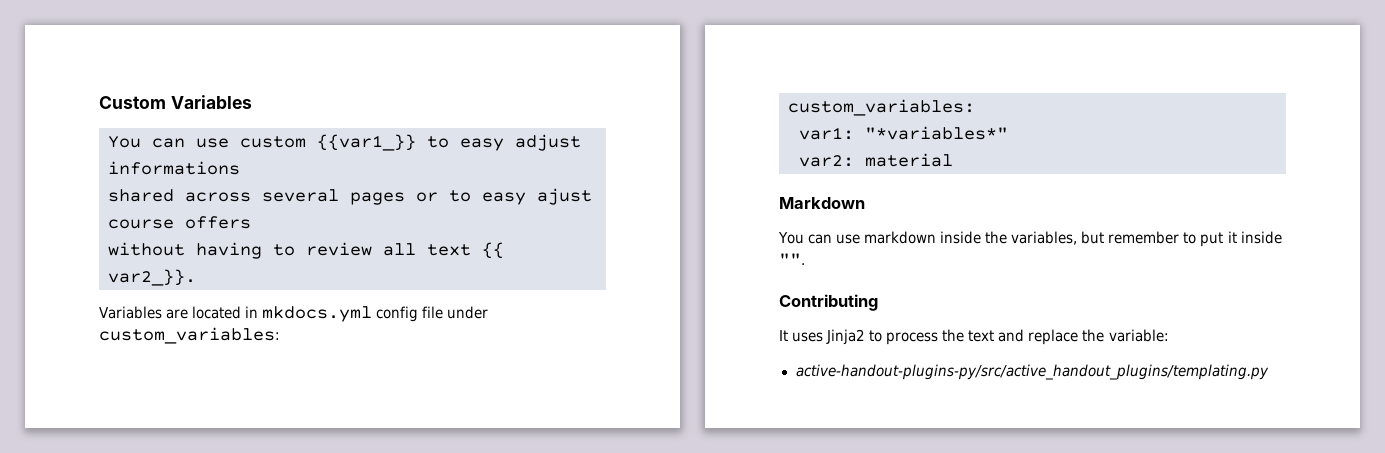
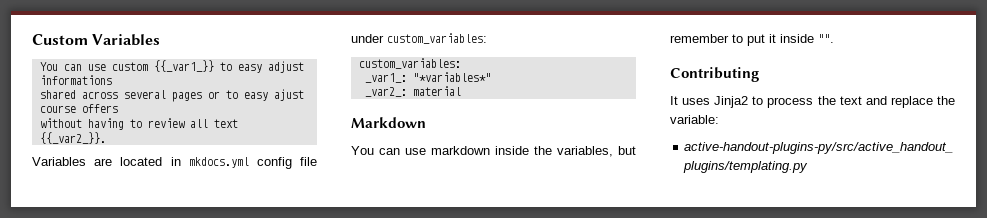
- You can use custom {{var1_}} to easy adjust informations
+ You can use custom {{_var1_}} to easy adjust informations
- without having to review all text {{ var2_}}.
+ without having to review all text {{_var2_}}.
- var1: "*variables*"
+ _var1_: "*variables*"
- var2: material
+ _var2_: material

